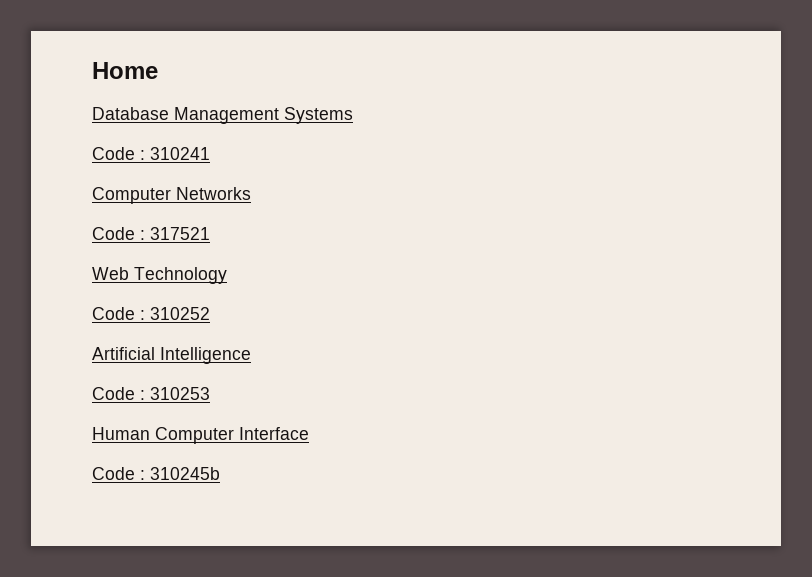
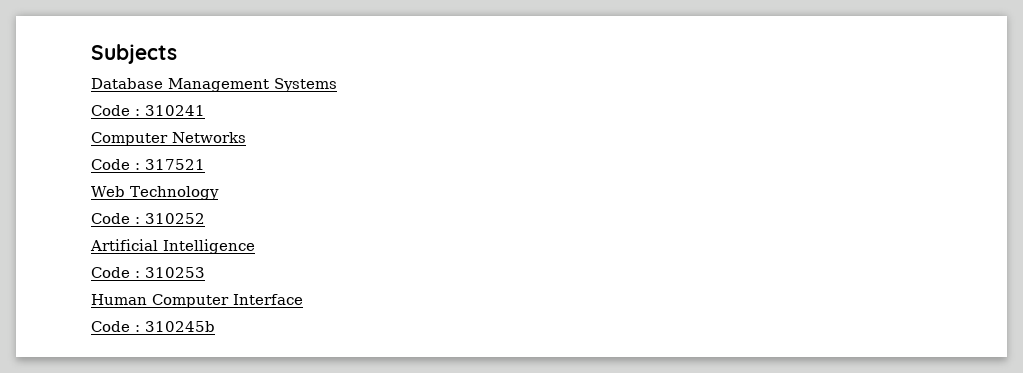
- Home
+ Subjects

